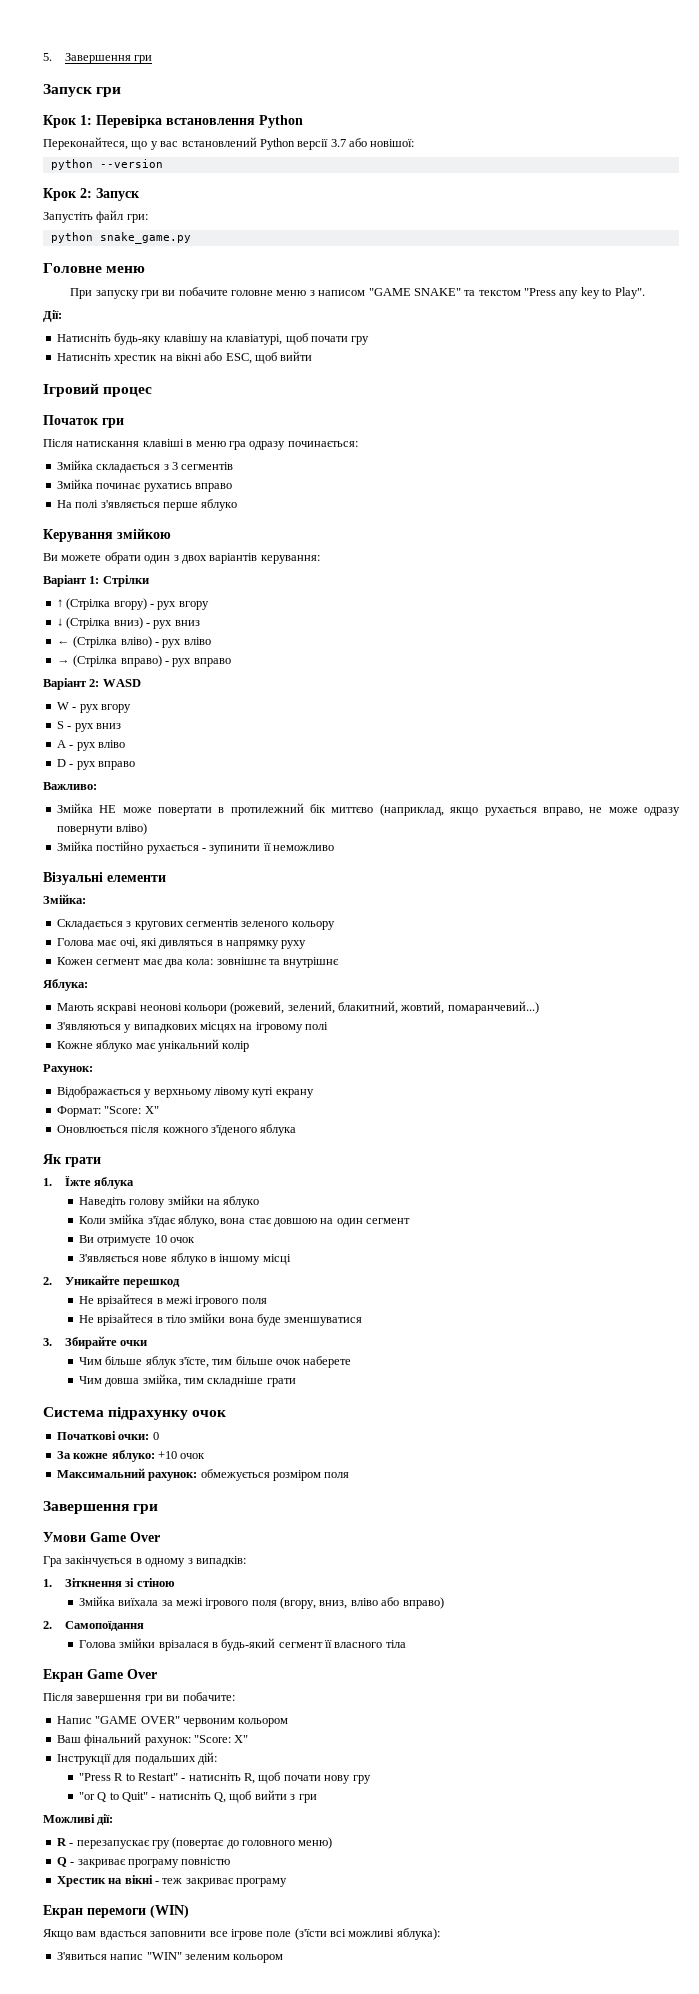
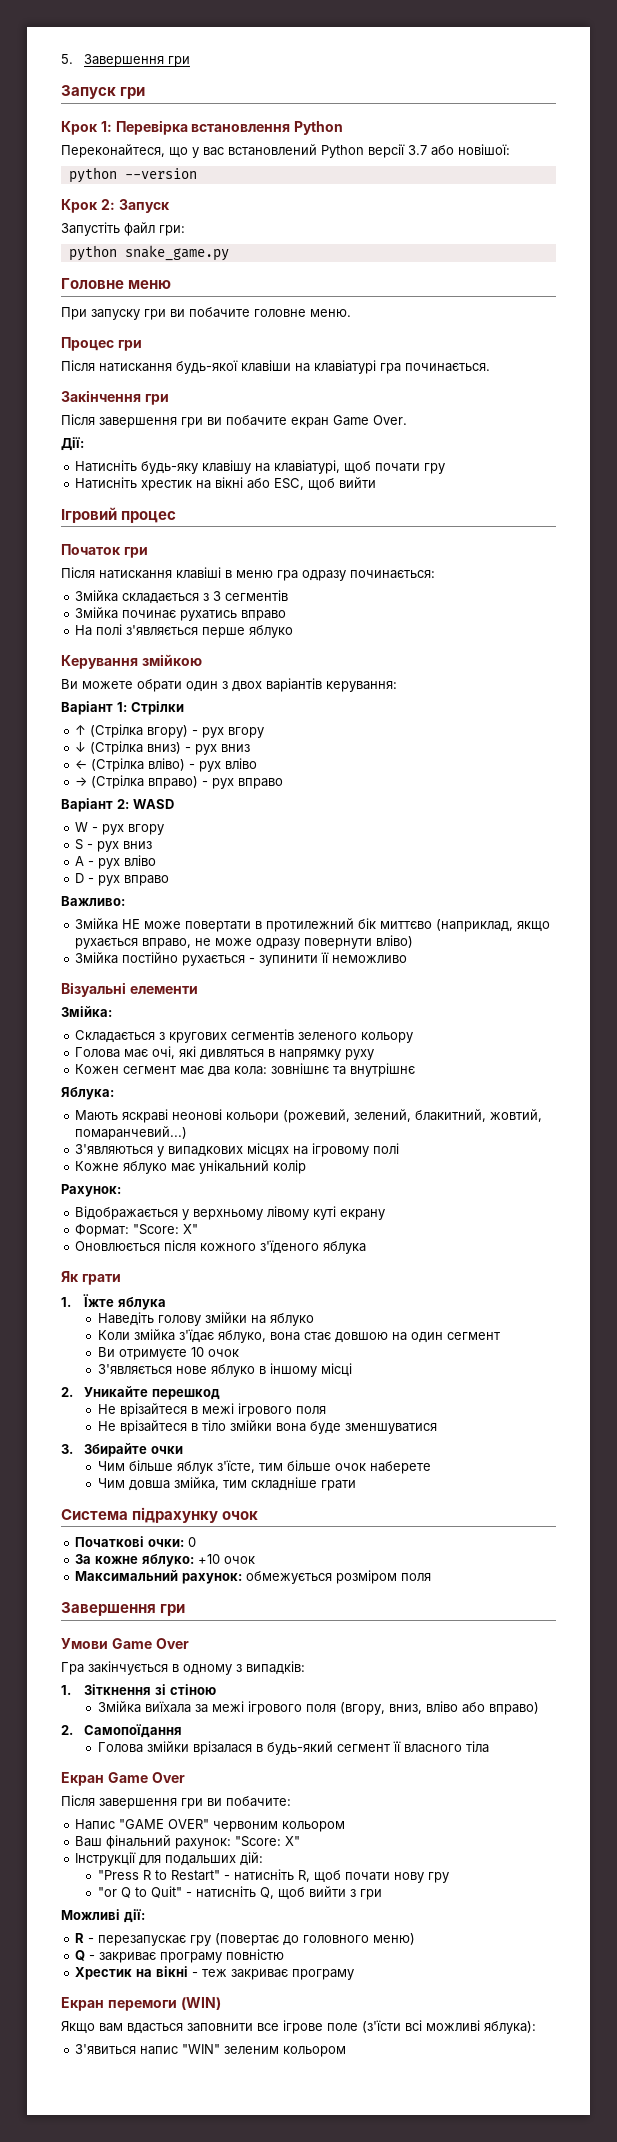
- При запуску гри ви побачите головне меню з написом "GAME SNAKE" та текстом "Press any key to Play".
+ При запуску гри ви побачите головне меню.
+ Процес гри
+ Після натискання будь-якої клавіши на клавіатурі гра починається.
+ Закінчення гри
+ Після завершення гри ви побачите екран Game Over.

